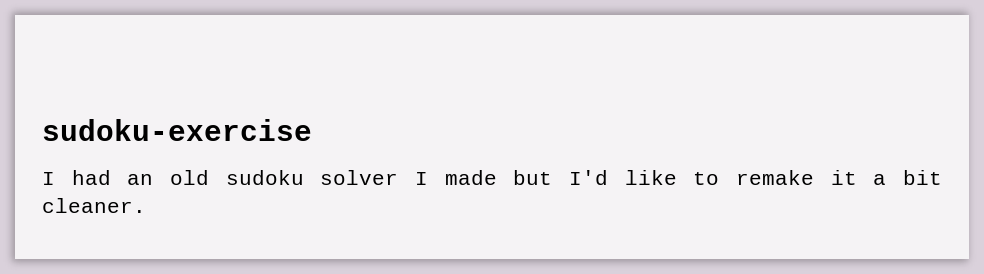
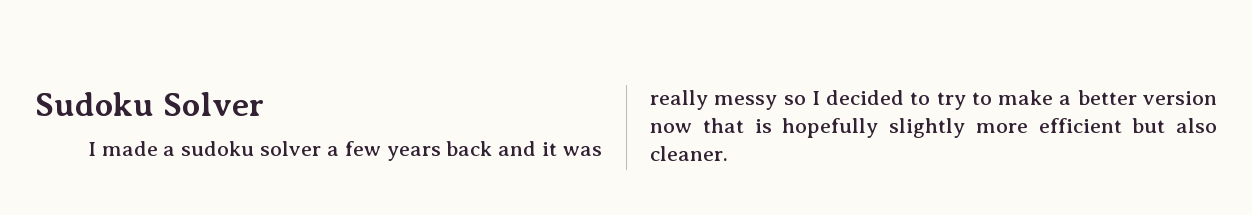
- sudoku-exercise
- I had an old sudoku solver I made but I'd like to remake it a bit cleaner.
+ Sudoku Solver
+ I made a sudoku solver a few years back and it was really messy so I decided to try to make a better version now that is hopefully slightly more efficient but also cleaner.

